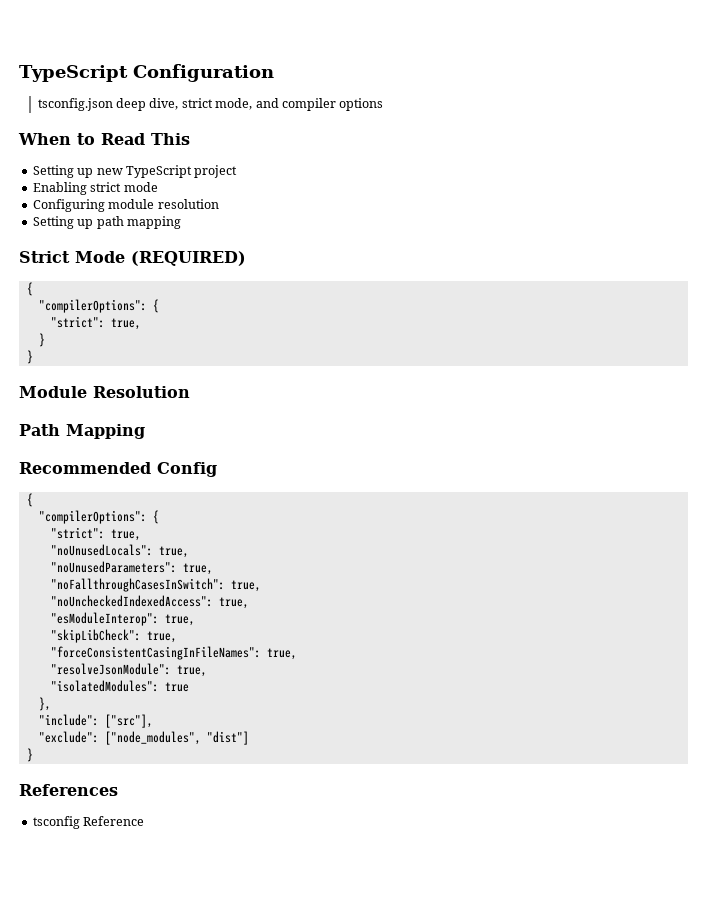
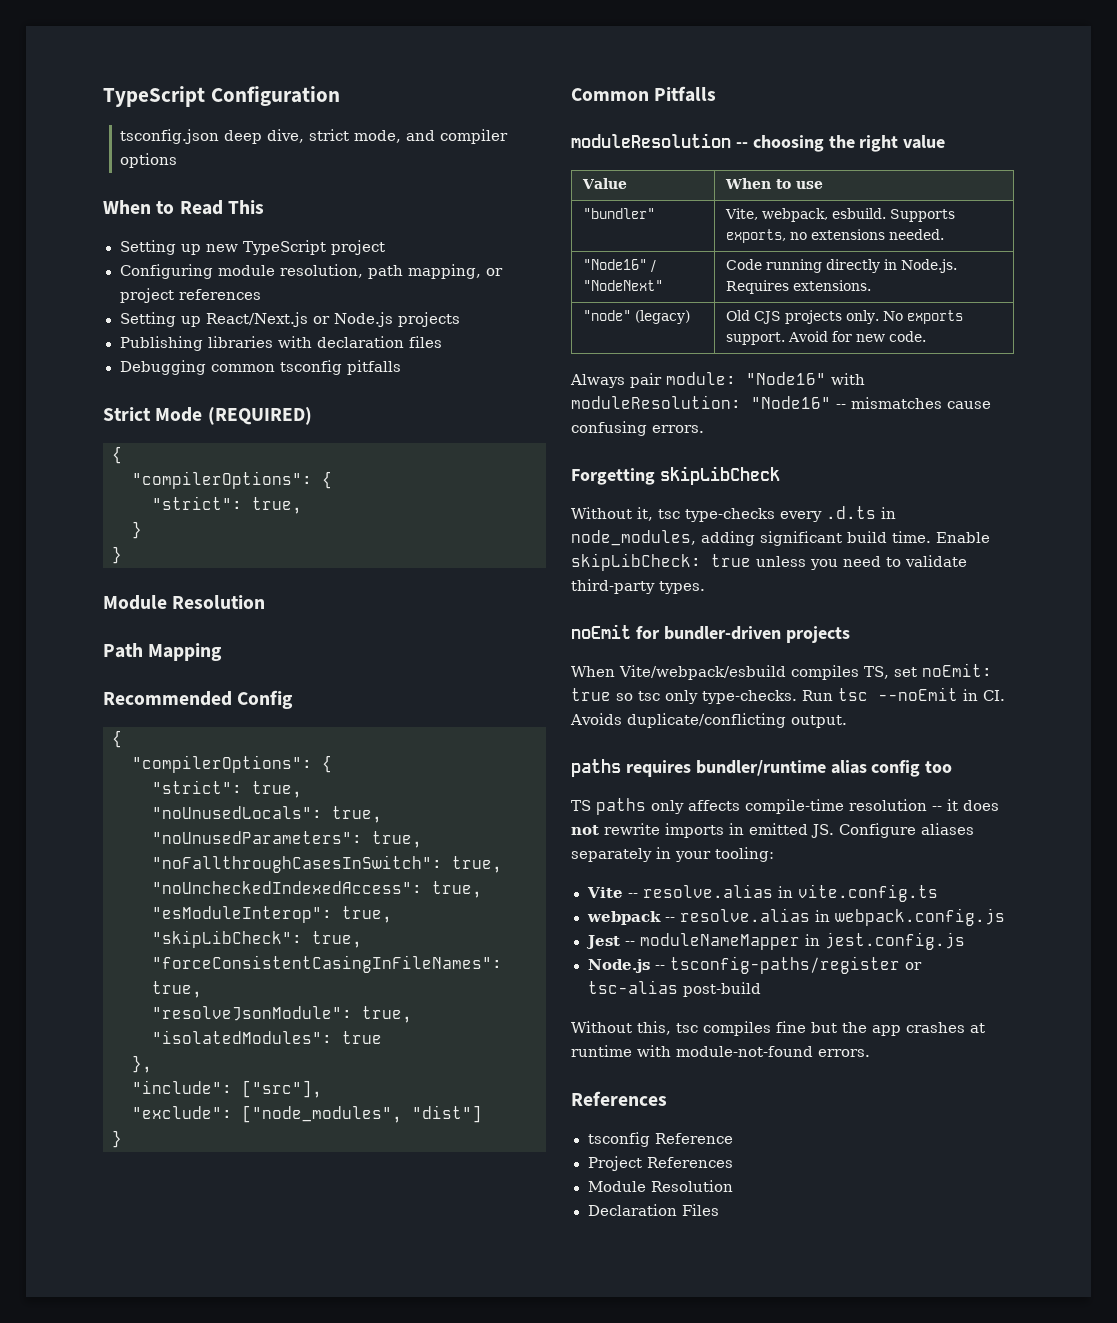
- Enabling strict mode
- Configuring module resolution
- Setting up path mapping
+ Configuring module resolution, path mapping, or project references
+ Setting up React/Next.js or Node.js projects
+ Publishing libraries with declaration files
+ Debugging common tsconfig pitfalls
+ Common Pitfalls
+ moduleResolution -- choosing the right value
+ Value | When to use
+ "bundler" | Vite, webpack, esbuild. Supports exports, no extensions needed.
+ "Node16" / "NodeNext" | Code running directly in Node.js. Requires extensions.
+ "node" (legacy) | Old CJS projects only. No exports support. Avoid for new code.
+ Always pair module: "Node16" with moduleResolution: "Node16" -- mismatches cause confusing errors.
+ Forgetting skipLibCheck
+ Without it, tsc type-checks every .d.ts in node_modules, adding significant build time. Enable skipLibCheck: true unless you need to validate third-party types.
+ noEmit for bundler-driven projects
+ When Vite/webpack/esbuild compiles TS, set noEmit: true so tsc only type-checks. Run tsc --noEmit in CI. Avoids duplicate/conflicting output.
+ paths requires bundler/runtime alias config too
+ TS paths only affects compile-time resolution -- it does not rewrite imports in emitted JS. Configure aliases separately in your tooling:
+ Vite -- resolve.alias in vite.config.ts
+ webpack -- resolve.alias in webpack.config.js
+ Jest -- moduleNameMapper in jest.config.js
+ Node.js -- tsconfig-paths/register or tsc-alias post-build
+ Without this, tsc compiles fine but the app crashes at runtime with module-not-found errors.
  References
  tsconfig Reference
+ Project References
+ Module Resolution
+ Declaration Files

